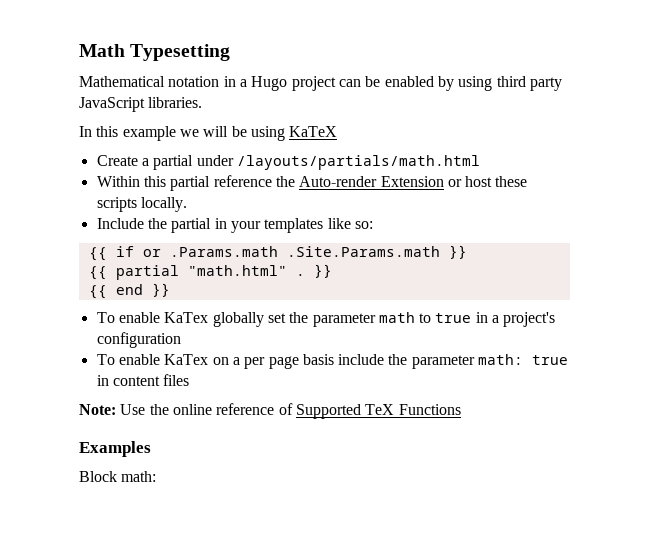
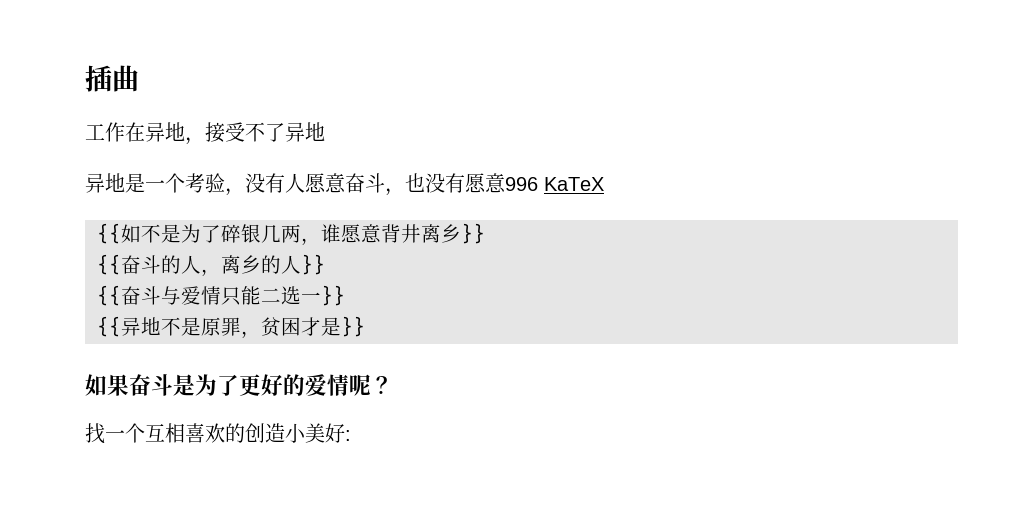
- Math Typesetting
- Mathematical notation in a Hugo project can be enabled by using third party JavaScript libraries.
- In this example we will be using KaTeX
- Create a partial under /layouts/partials/math.html
- Within this partial reference the Auto-render Extension or host these scripts locally.
- Include the partial in your templates like so:
- {{ if or .Params.math .Site.Params.math }}
- {{ partial "math.html" . }}
- {{ end }}
- To enable KaTex globally set the parameter math to true in a project's configuration
- To enable KaTex on a per page basis include the parameter math: true in content files
- Note: Use the online reference of Supported TeX Functions
- Examples
- Block math:
+ 插曲
+ 工作在异地，接受不了异地
+ 异地是一个考验，没有人愿意奋斗，也没有愿意996 KaTeX
+ {{如不是为了碎银几两，谁愿意背井离乡}}
+ {{奋斗的人，离乡的人}}
+ {{奋斗与爱情只能二选一}}
+ {{异地不是原罪，贫困才是}}
+ 如果奋斗是为了更好的爱情呢？
+ 找一个互相喜欢的创造小美好:

